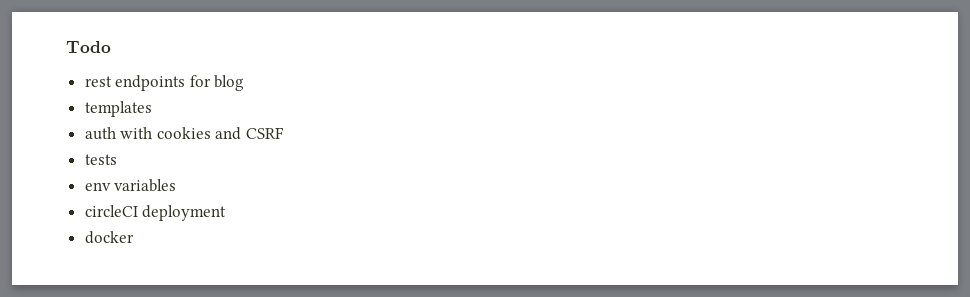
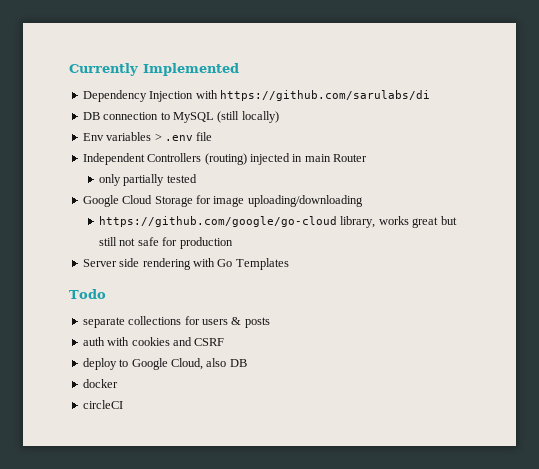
+ Currently Implemented
+ Dependency Injection with https://github.com/sarulabs/di
+ DB connection to MySQL (still locally)
+ Env variables > .env file
+ Independent Controllers (routing) injected in main Router
+ only partially tested
+ Google Cloud Storage for image uploading/downloading
+ https://github.com/google/go-cloud library, works great but still not safe for production
+ Server side rendering with Go Templates
  Todo
- rest endpoints for blog
- templates
+ separate collections for users & posts
- tests
- env variables
+ deploy to Google Cloud, also DB
+ docker
- circleCI deployment
- docker
+ circleCI

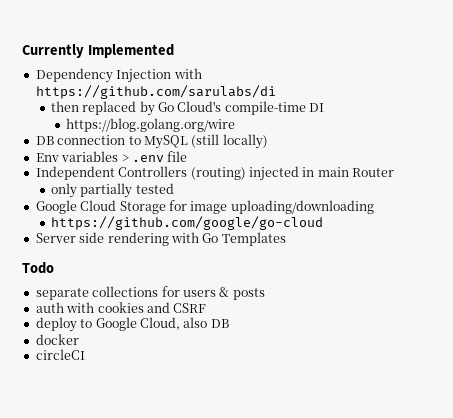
+ then replaced by Go Cloud's compile-time DI
+ https://blog.golang.org/wire
- https://github.com/google/go-cloud library, works great but still not safe for production
+ https://github.com/google/go-cloud

